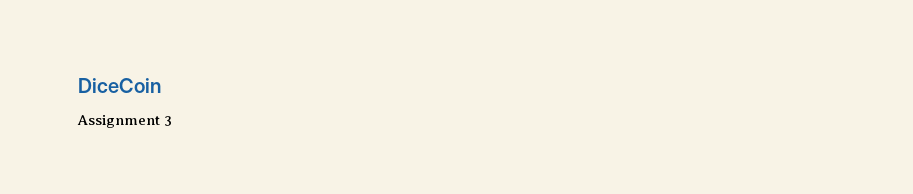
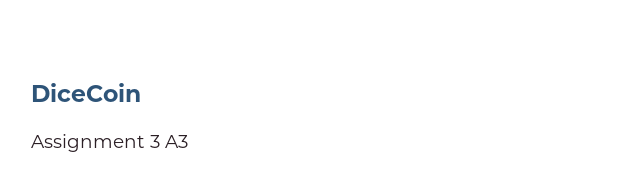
- Assignment 3
+ Assignment 3 A3

